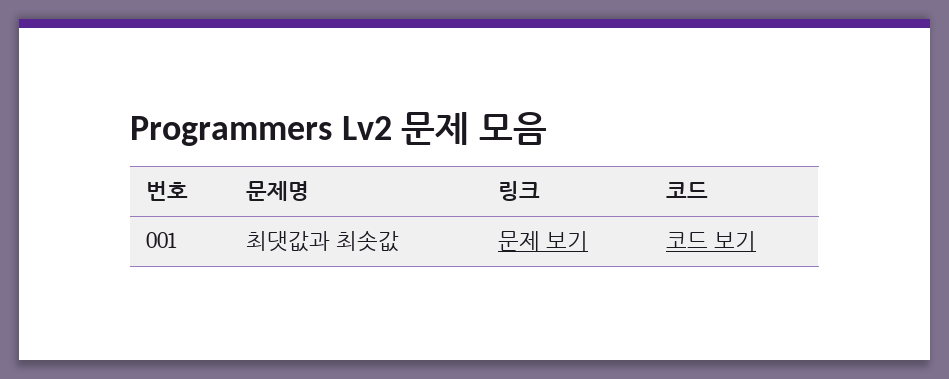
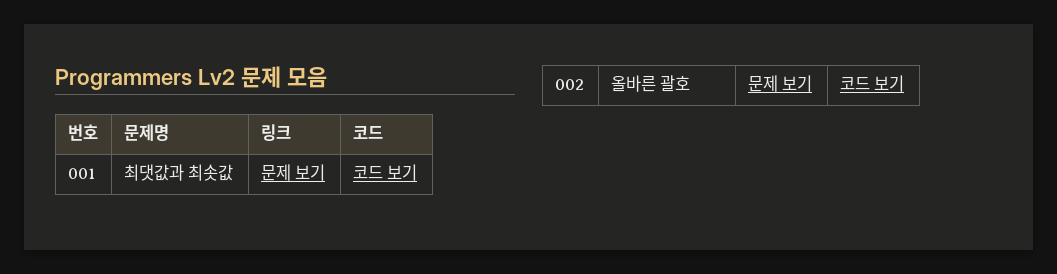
+ 002 | 올바른 괄호 | 문제 보기 | 코드 보기

